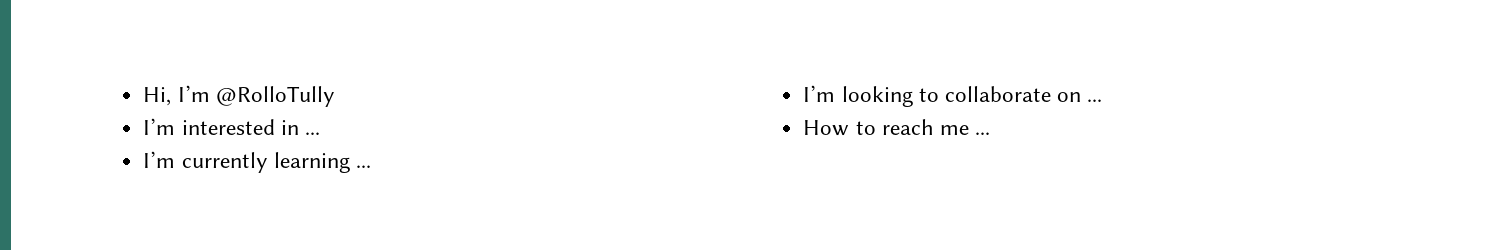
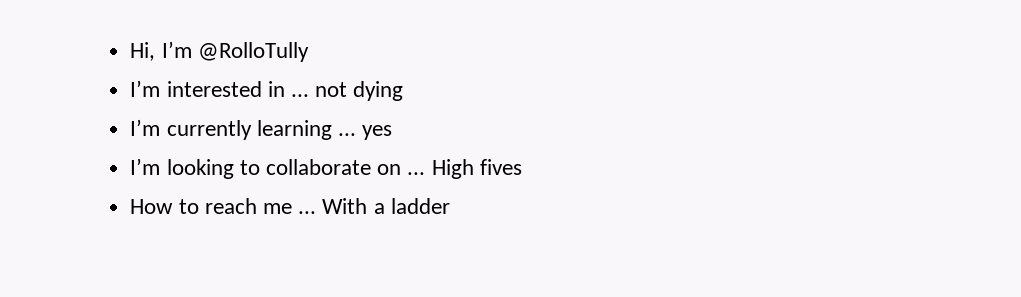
- I’m interested in ...
+ I’m interested in ... not dying
- I’m currently learning ...
+ I’m currently learning ... yes
+ High fives
+ With a ladder

